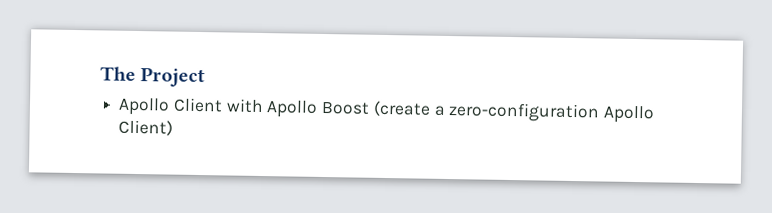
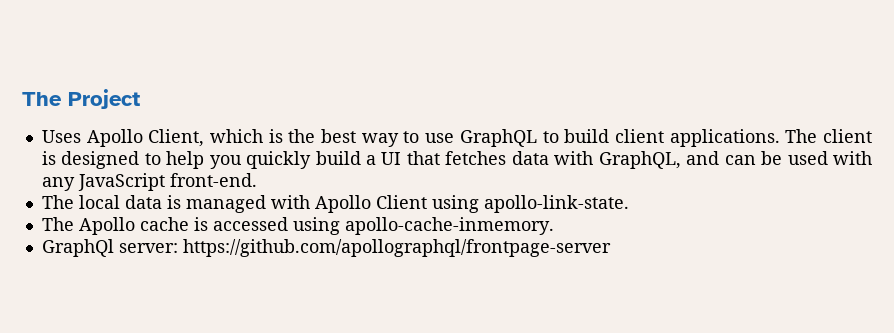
- Apollo Client with Apollo Boost (create a zero-configuration Apollo Client)
+ Uses Apollo Client, which is the best way to use GraphQL to build client applications. The client is designed to help you quickly build a UI that fetches data with GraphQL, and can be used with any JavaScript front-end.
+ The local data is managed with Apollo Client using apollo-link-state.
+ The Apollo cache is accessed using apollo-cache-inmemory.
+ GraphQl server: https://github.com/apollographql/frontpage-server

